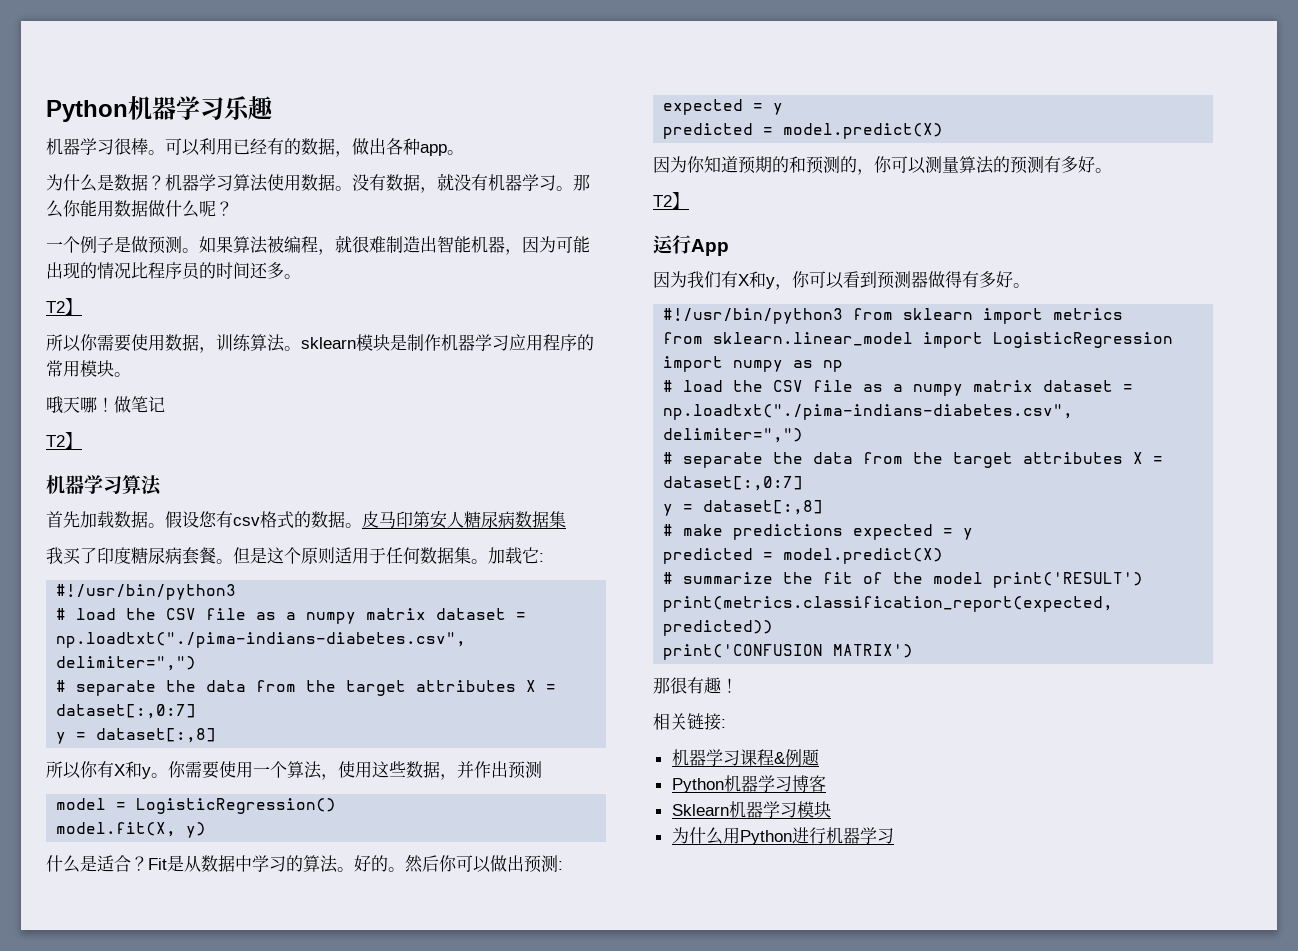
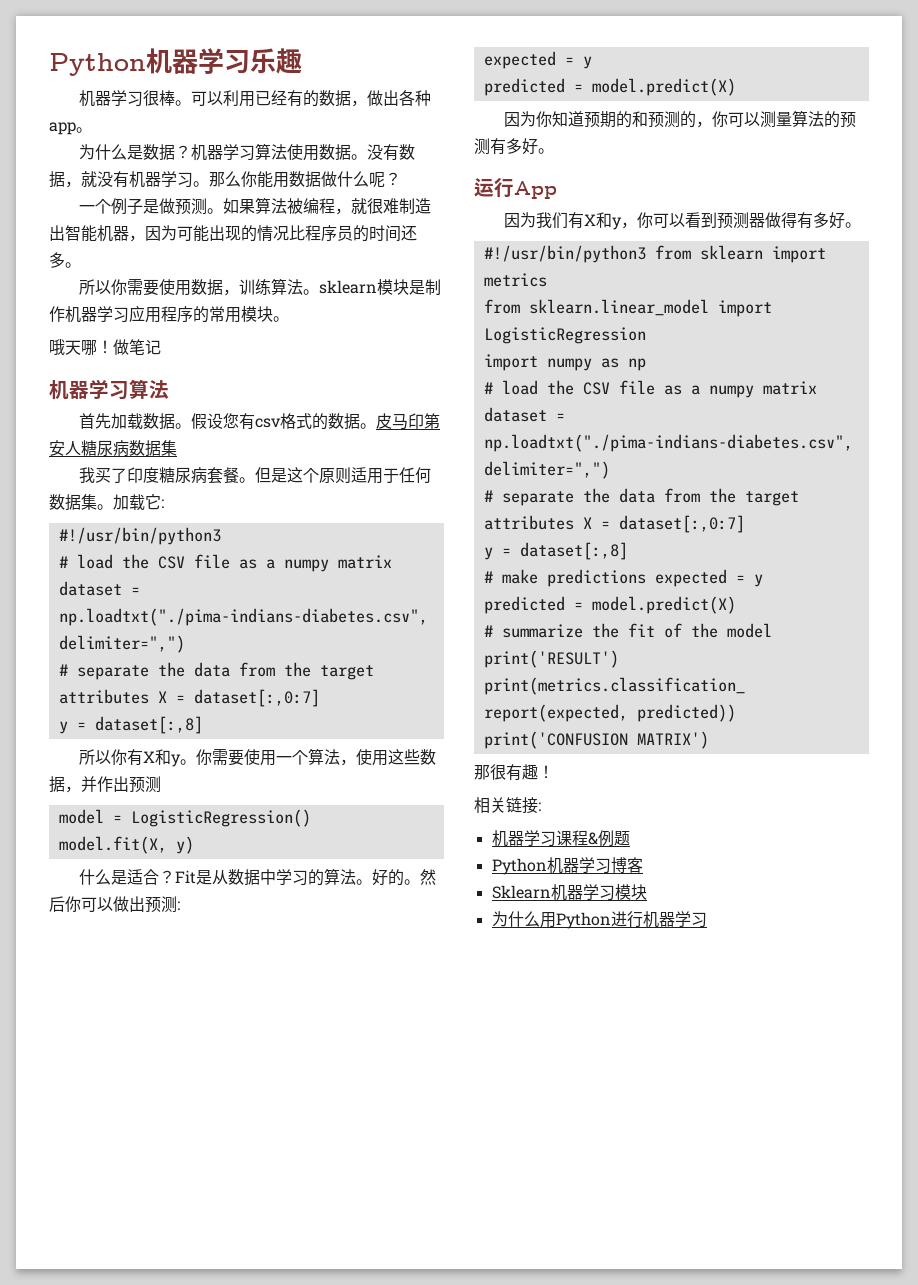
  如果算法被编程，就很难制造出智能机器，因为可能出现的情况比程序员的时间还多。
- T2】
  做笔记
- T2】
  因为你知道预期的和预测的，你可以测量算法的预测有多好。
- T2】

